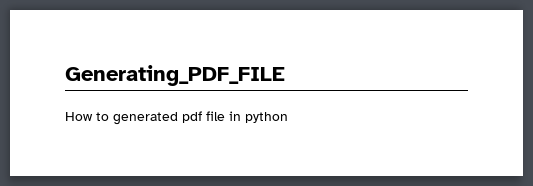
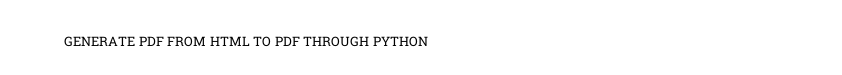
- Generating_PDF_FILE
- How to generated pdf file in python
+ GENERATE PDF FROM HTML TO PDF THROUGH PYTHON

